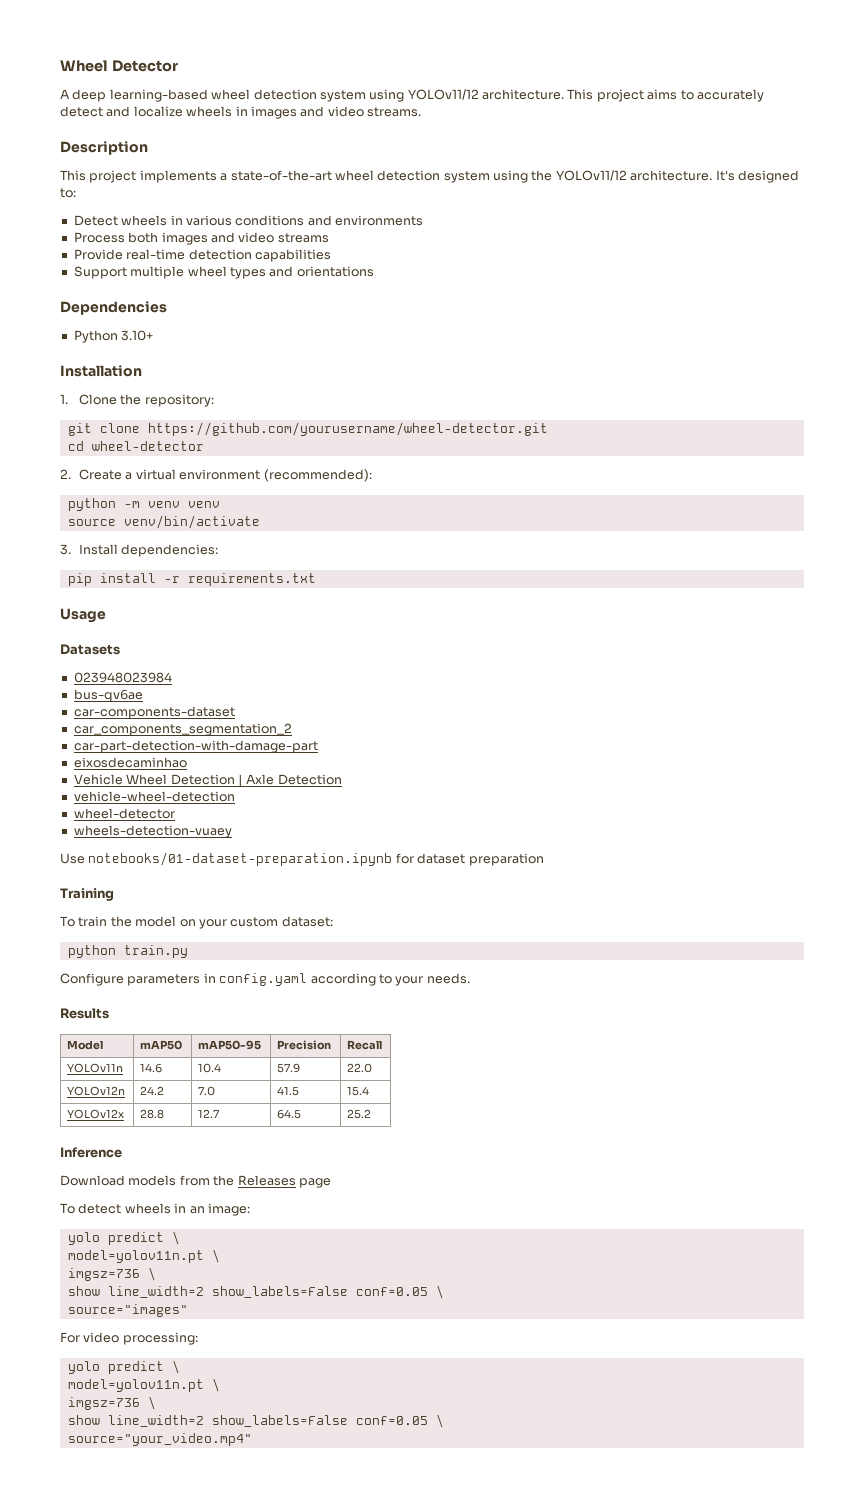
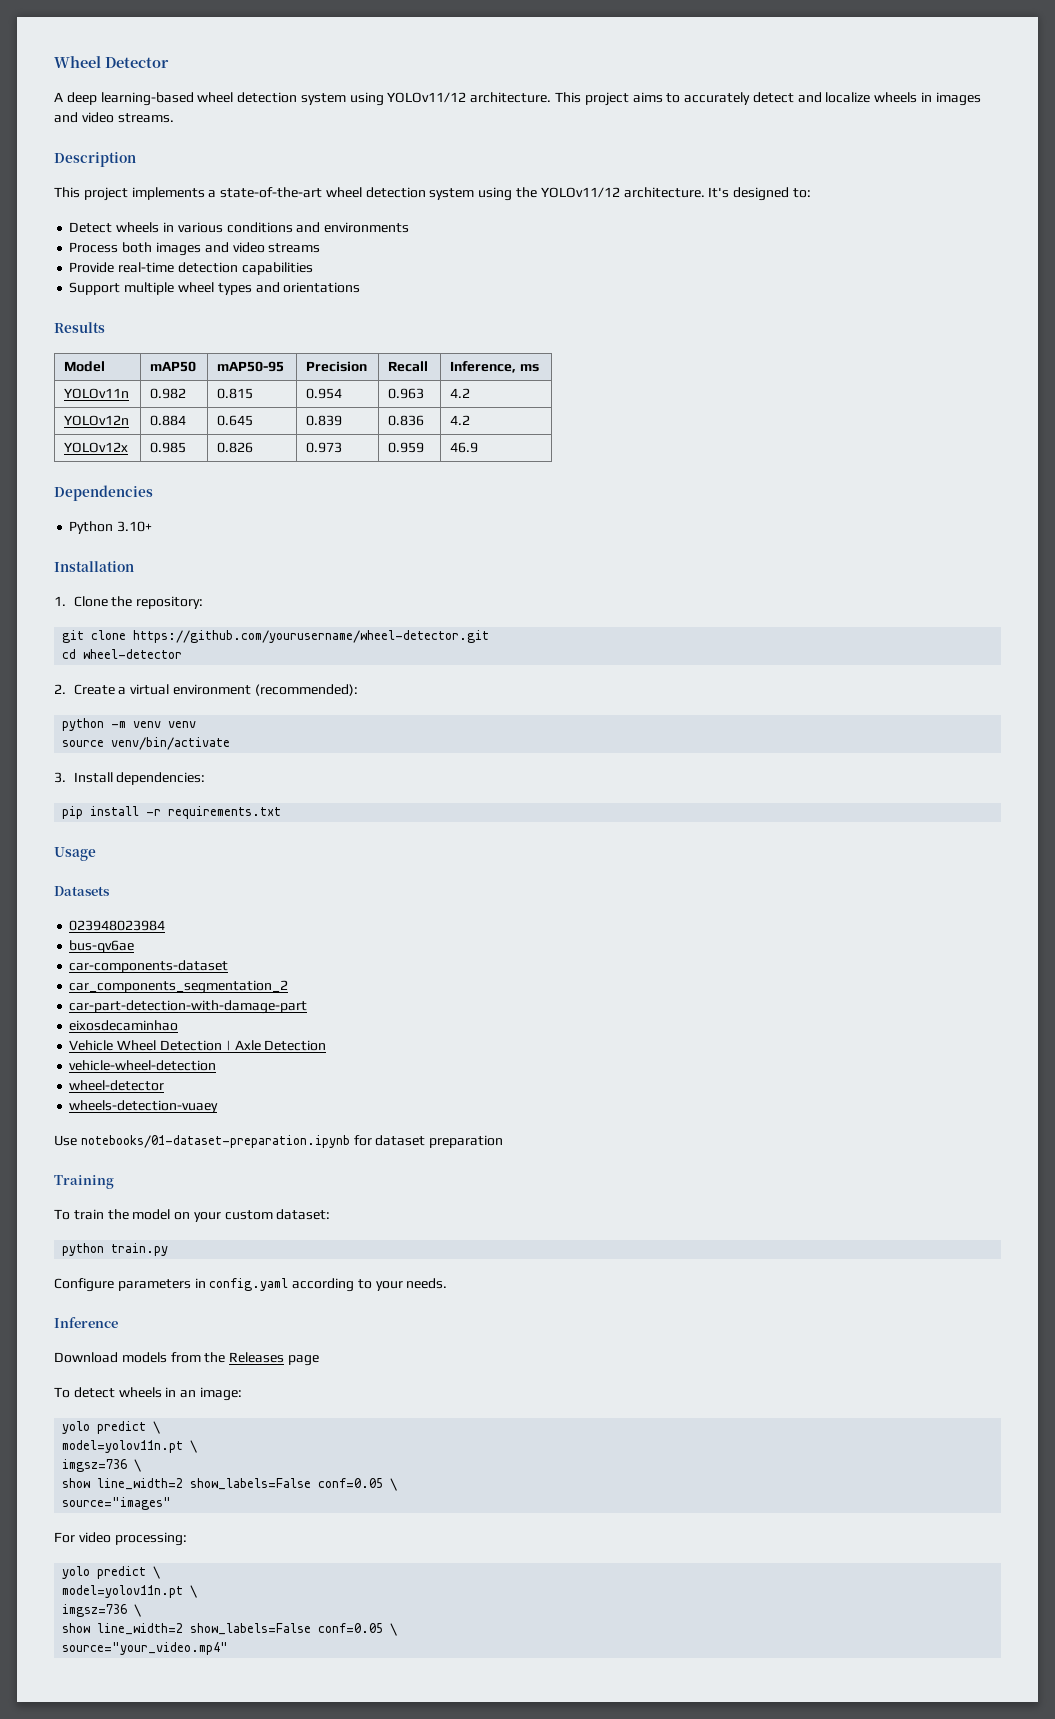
+ Results
+ Model | mAP50 | mAP50-95 | Precision | Recall | Inference, ms
+ YOLOv11n | 0.982 | 0.815 | 0.954 | 0.963 | 4.2
+ YOLOv12n | 0.884 | 0.645 | 0.839 | 0.836 | 4.2
+ YOLOv12x | 0.985 | 0.826 | 0.973 | 0.959 | 46.9
- Results
- Model | mAP50 | mAP50-95 | Precision | Recall
- YOLOv11n | 14.6 | 10.4 | 57.9 | 22.0
- YOLOv12n | 24.2 | 7.0 | 41.5 | 15.4
- YOLOv12x | 28.8 | 12.7 | 64.5 | 25.2

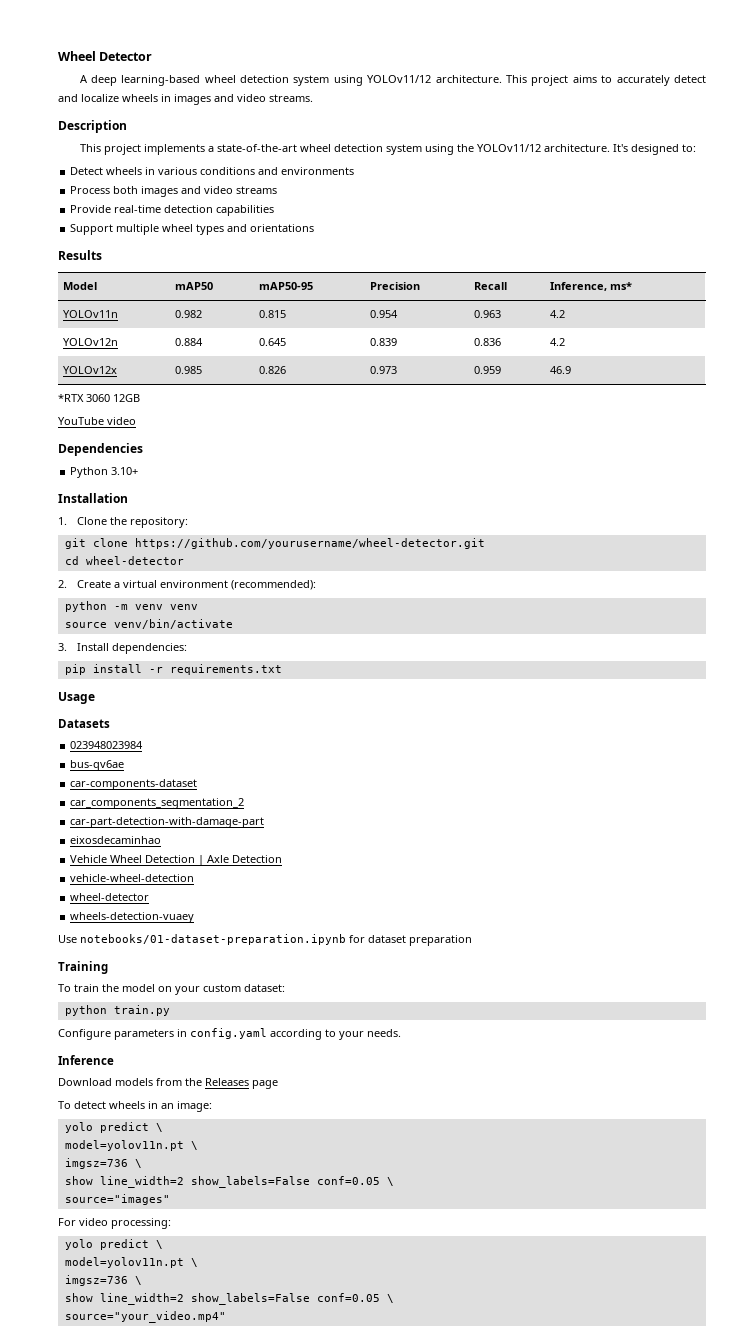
- Model | mAP50 | mAP50-95 | Precision | Recall | Inference, ms
+ Model | mAP50 | mAP50-95 | Precision | Recall | Inference, ms*
+ *RTX 3060 12GB
+ YouTube video

